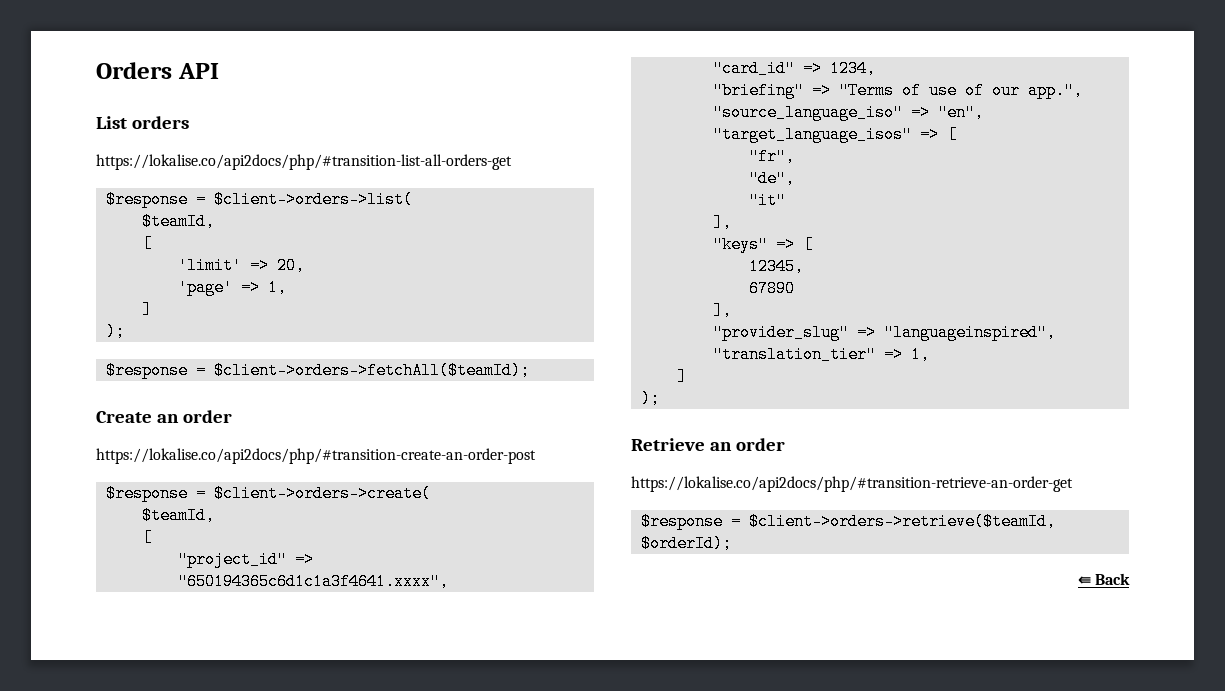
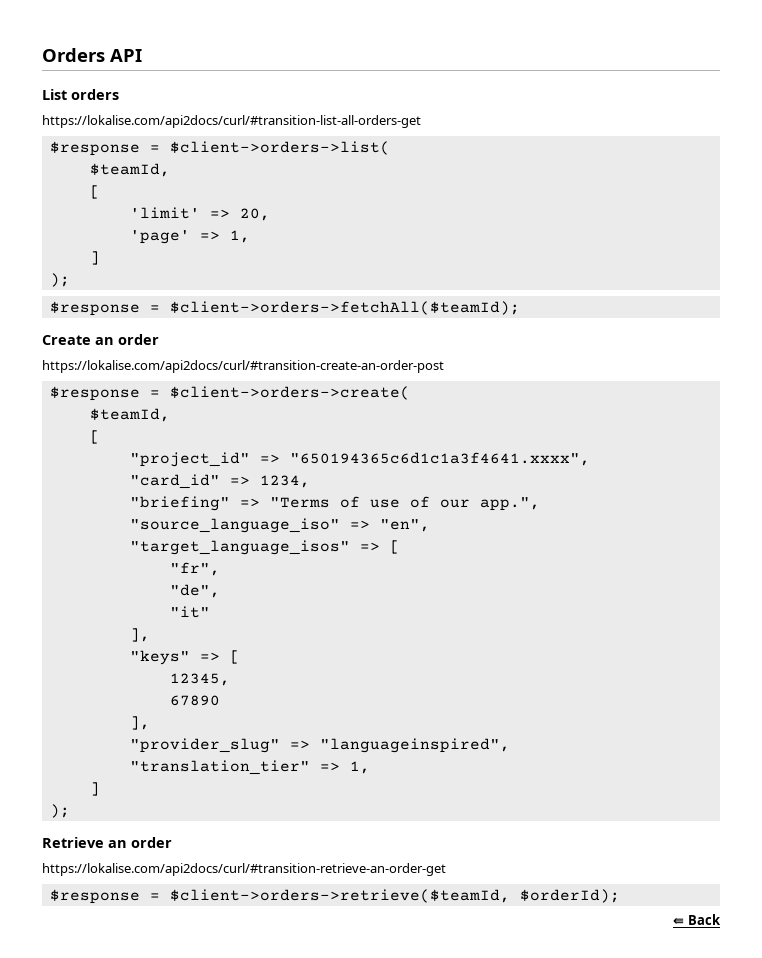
- https://lokalise.co/api2docs/php/#transition-list-all-orders-get
+ https://lokalise.com/api2docs/curl/#transition-list-all-orders-get
- https://lokalise.co/api2docs/php/#transition-create-an-order-post
+ https://lokalise.com/api2docs/curl/#transition-create-an-order-post
- https://lokalise.co/api2docs/php/#transition-retrieve-an-order-get
+ https://lokalise.com/api2docs/curl/#transition-retrieve-an-order-get

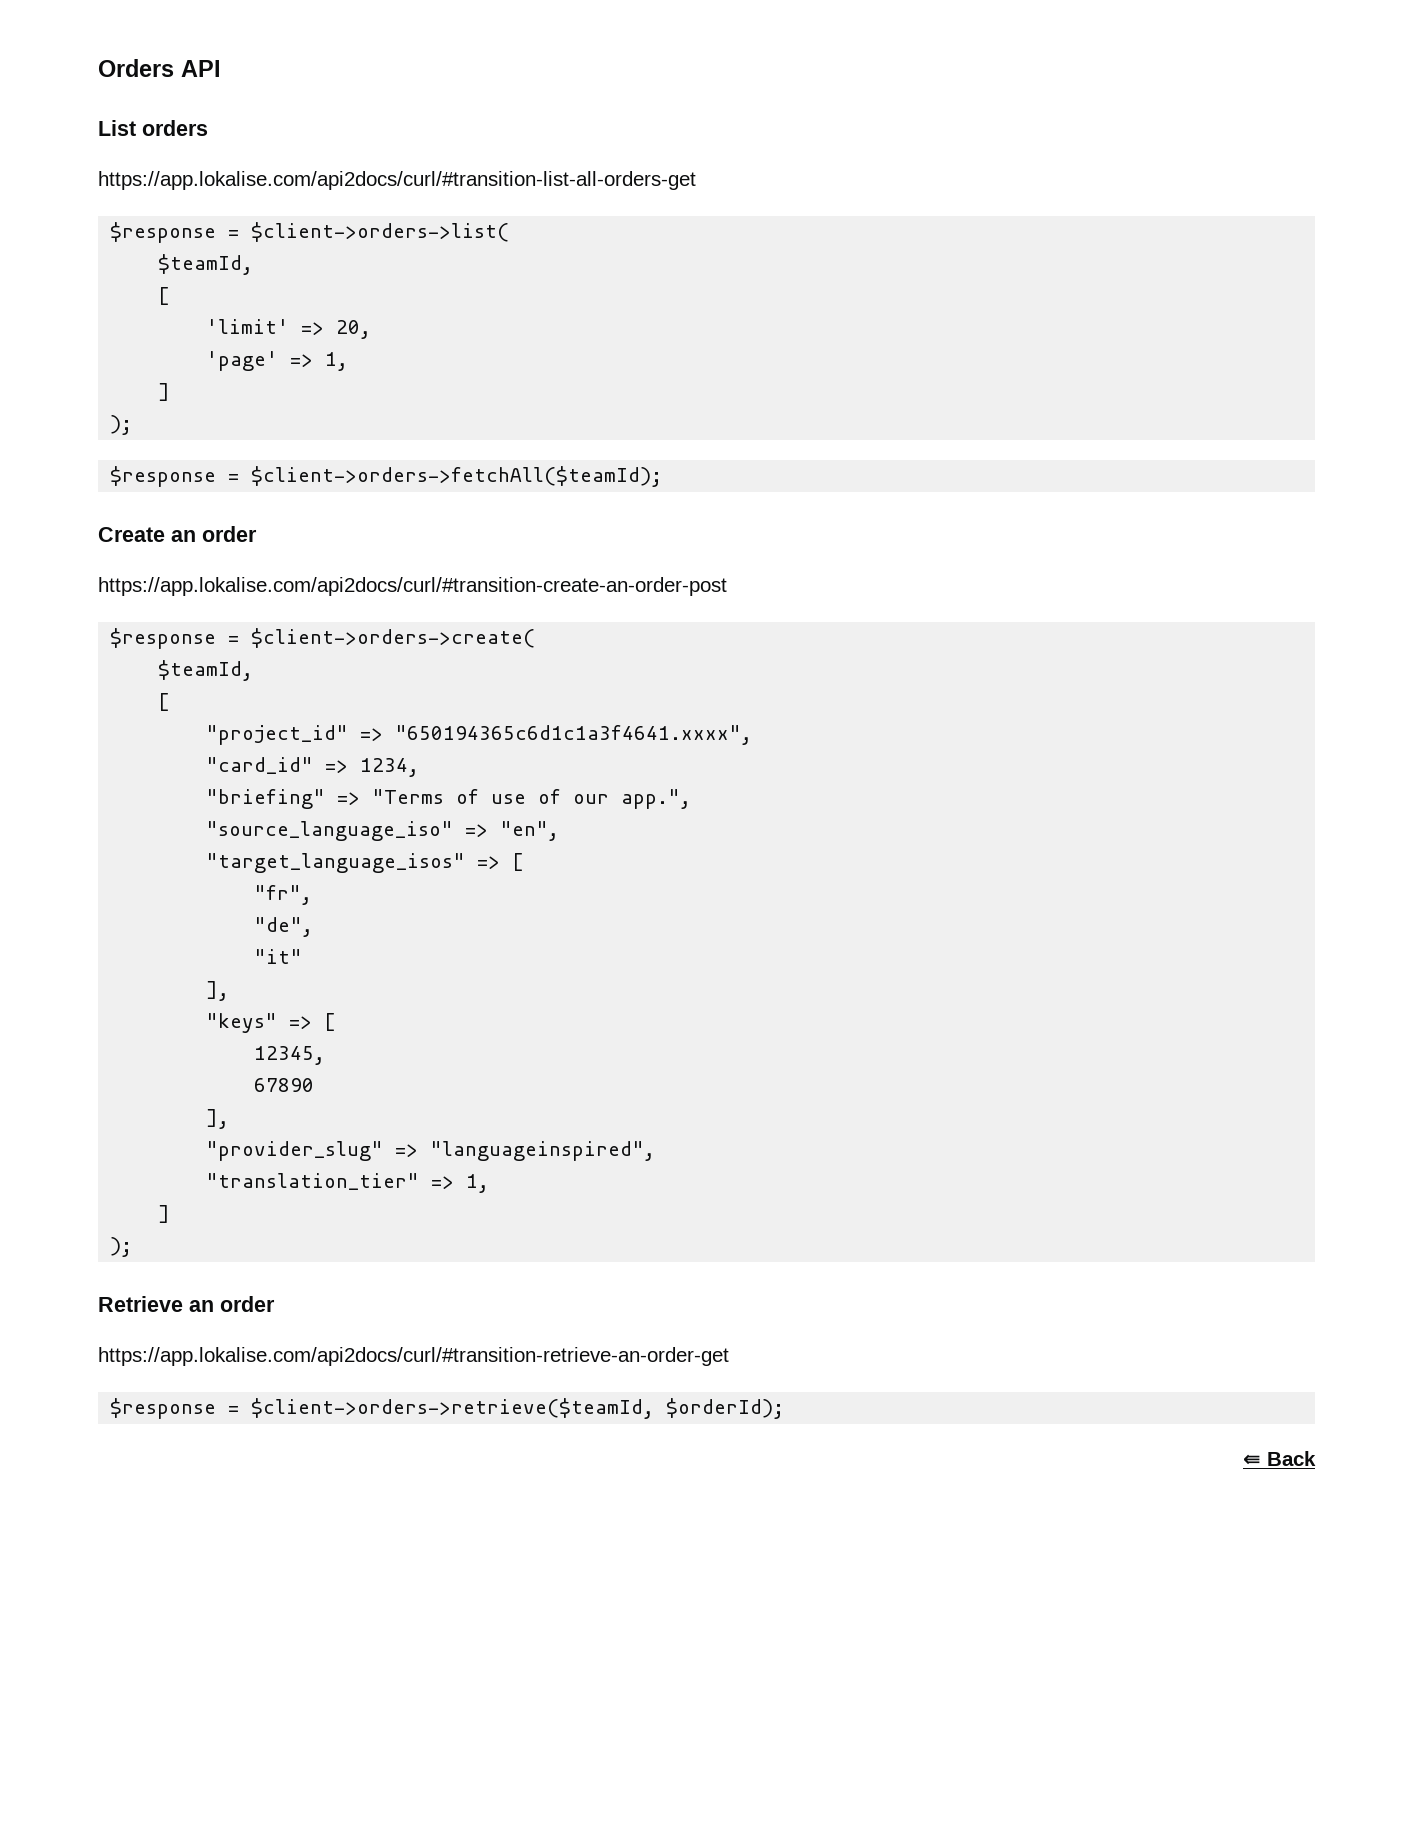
- https://lokalise.com/api2docs/curl/#transition-list-all-orders-get
+ https://app.lokalise.com/api2docs/curl/#transition-list-all-orders-get
- https://lokalise.com/api2docs/curl/#transition-create-an-order-post
+ https://app.lokalise.com/api2docs/curl/#transition-create-an-order-post
- https://lokalise.com/api2docs/curl/#transition-retrieve-an-order-get
+ https://app.lokalise.com/api2docs/curl/#transition-retrieve-an-order-get

